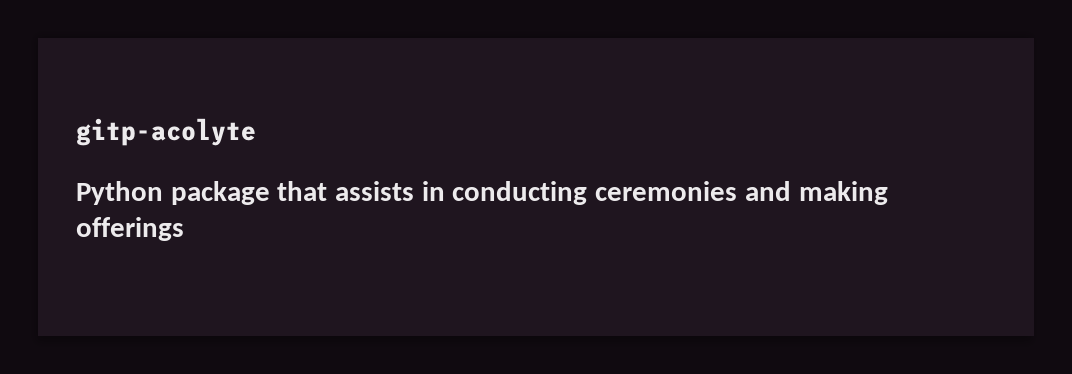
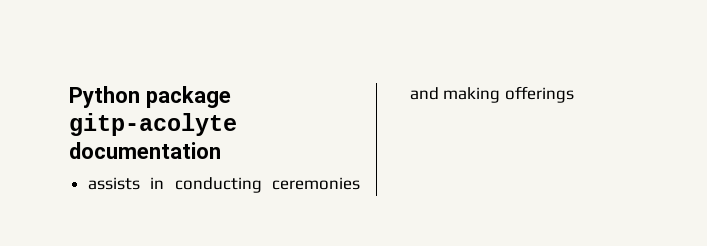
- gitp-acolyte
- Python package that assists in conducting ceremonies and making offerings
+ Python package gitp-acolyte documentation
+ assists in conducting ceremonies and making offerings

